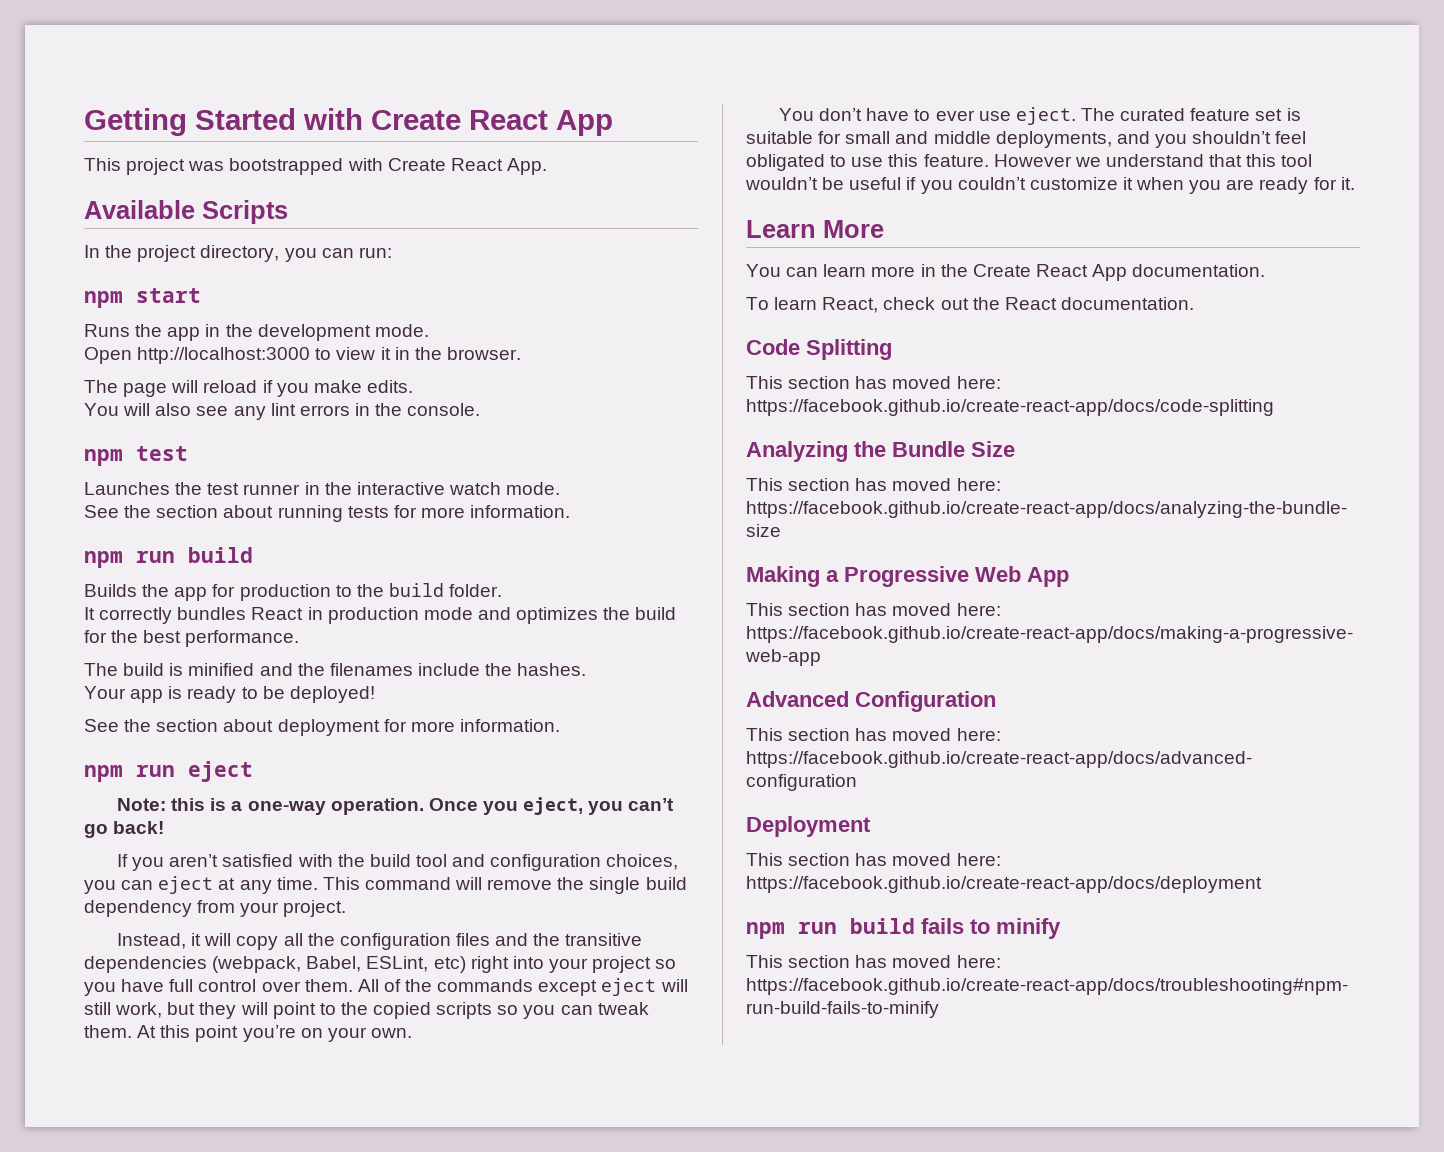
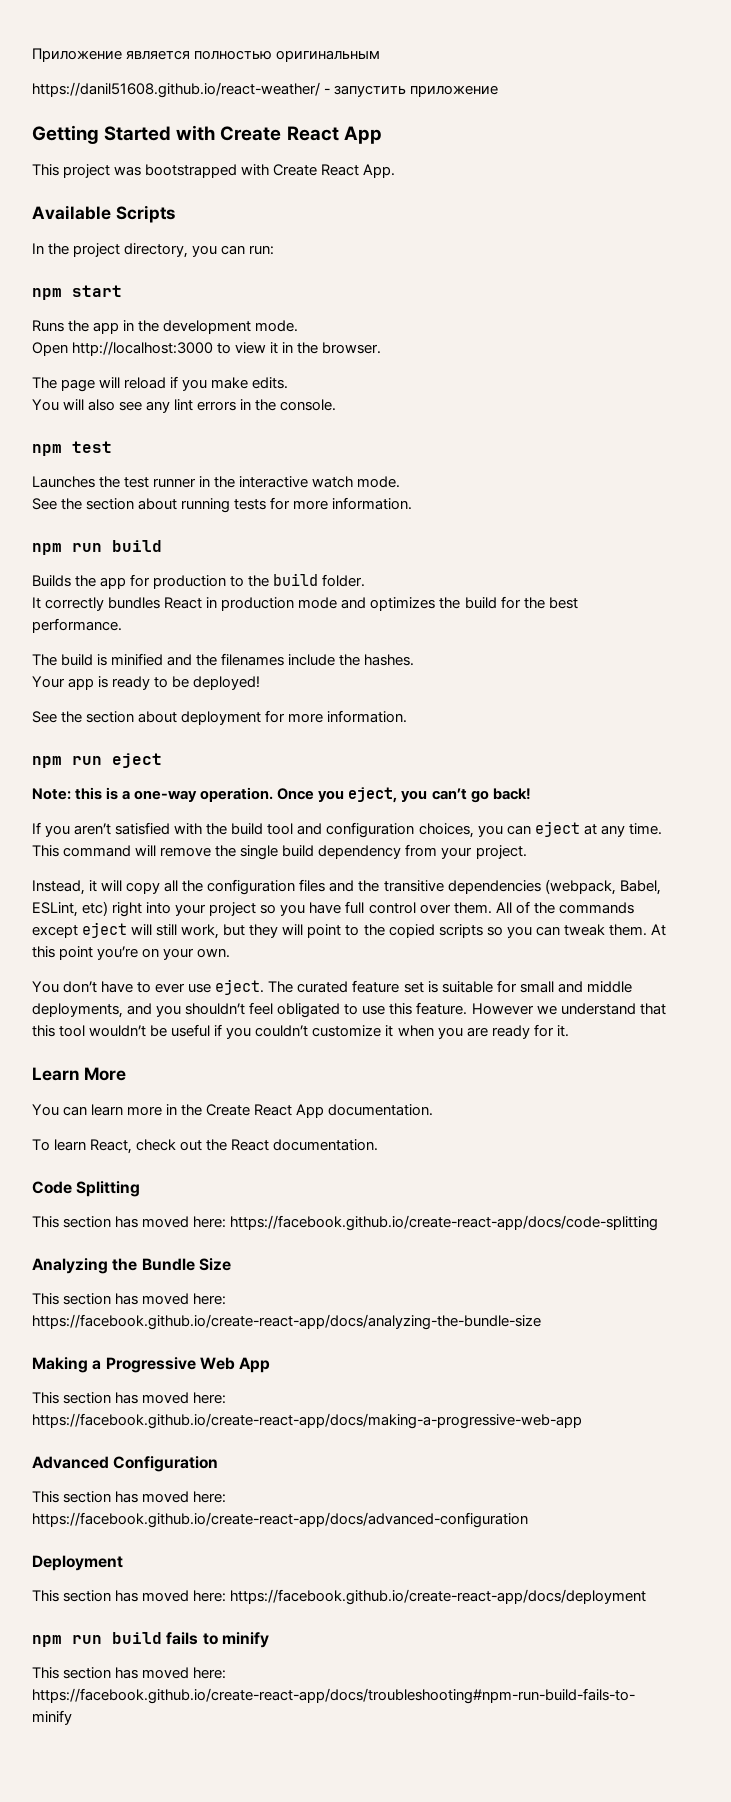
+ Приложение является полностью оригинальным
+ https://danil51608.github.io/react-weather/ - запустить приложение

